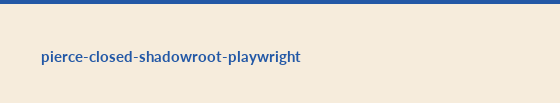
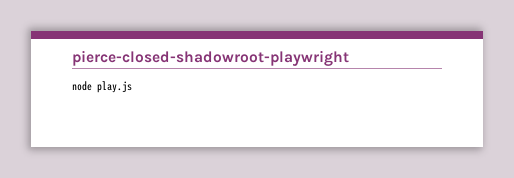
+ node play.js

